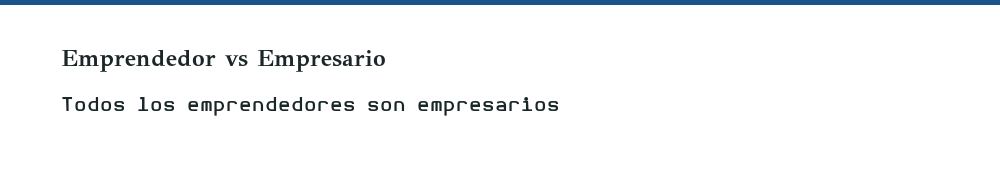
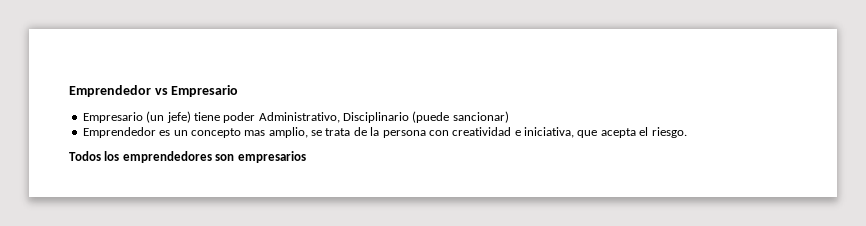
+ Empresario (un jefe) tiene poder Administrativo, Disciplinario (puede sancionar)
+ Emprendedor es un concepto mas amplio, se trata de la persona con creatividad e iniciativa, que acepta el riesgo.

